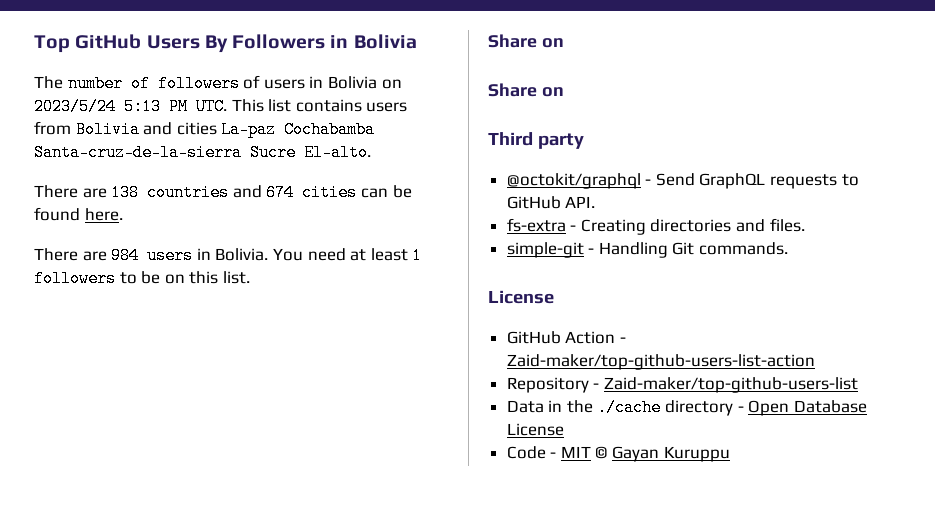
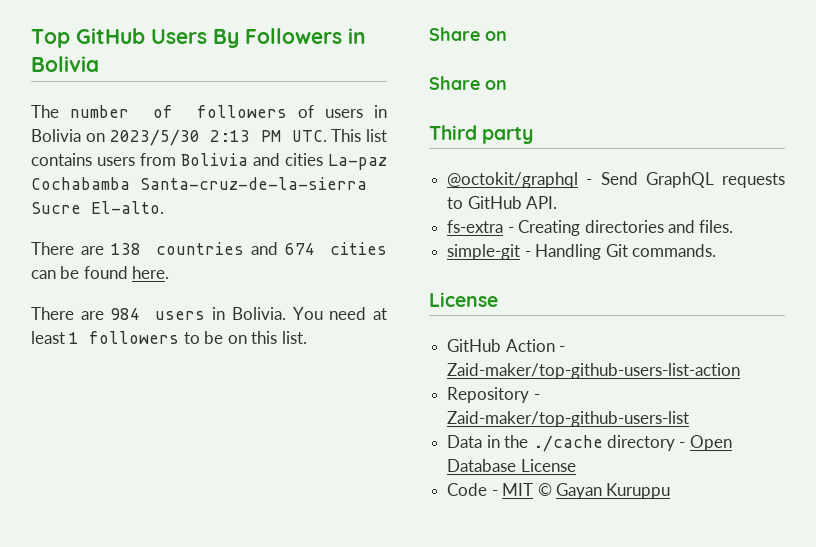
- The number of followers of users in Bolivia on 2023/5/24 5:13 PM UTC. This list contains users from Bolivia and cities La-paz Cochabamba Santa-cruz-de-la-sierra Sucre El-alto.
+ The number of followers of users in Bolivia on 2023/5/30 2:13 PM UTC. This list contains users from Bolivia and cities La-paz Cochabamba Santa-cruz-de-la-sierra Sucre El-alto.

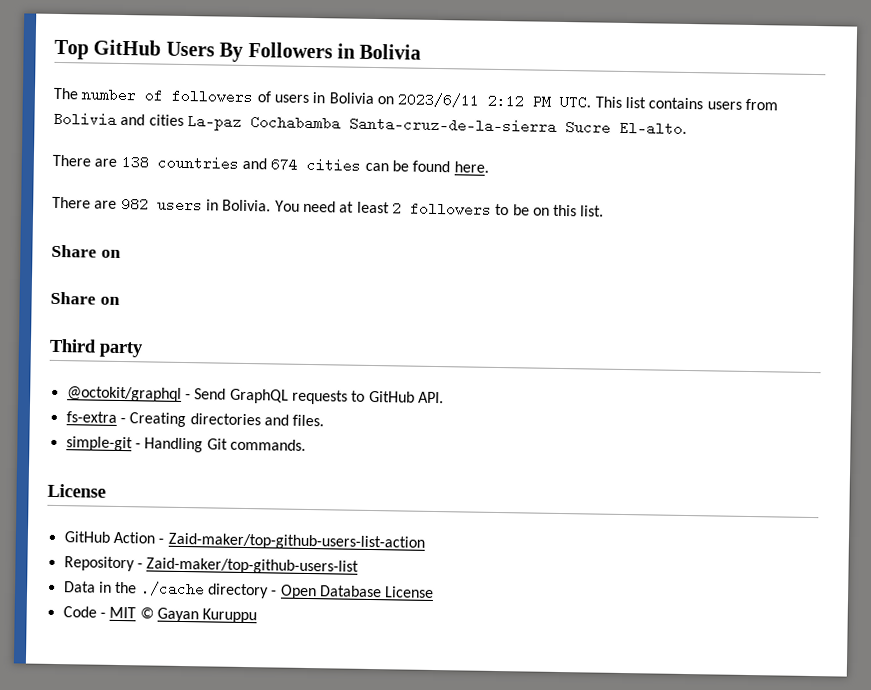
- The number of followers of users in Bolivia on 2023/5/30 2:13 PM UTC. This list contains users from Bolivia and cities La-paz Cochabamba Santa-cruz-de-la-sierra Sucre El-alto.
+ The number of followers of users in Bolivia on 2023/6/11 2:12 PM UTC. This list contains users from Bolivia and cities La-paz Cochabamba Santa-cruz-de-la-sierra Sucre El-alto.
- There are 984 users in Bolivia.
+ There are 982 users in Bolivia.
- You need at least 1 followers to be on this list.
+ You need at least 2 followers to be on this list.

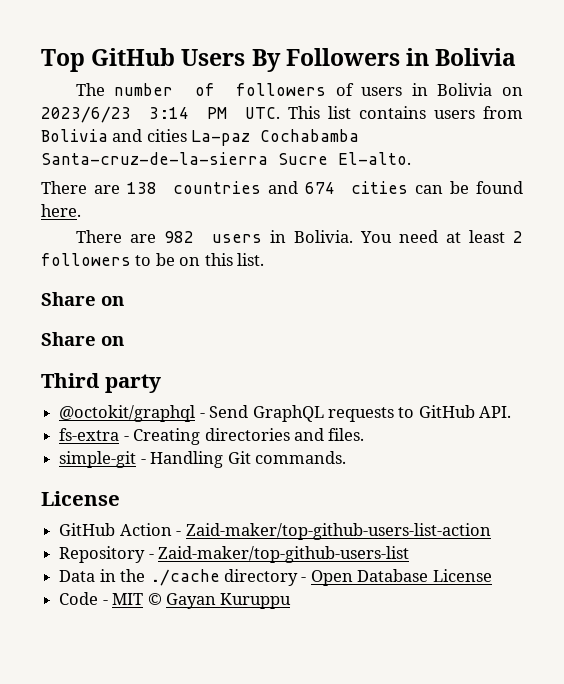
- The number of followers of users in Bolivia on 2023/6/11 2:12 PM UTC. This list contains users from Bolivia and cities La-paz Cochabamba Santa-cruz-de-la-sierra Sucre El-alto.
+ The number of followers of users in Bolivia on 2023/6/23 3:14 PM UTC. This list contains users from Bolivia and cities La-paz Cochabamba Santa-cruz-de-la-sierra Sucre El-alto.

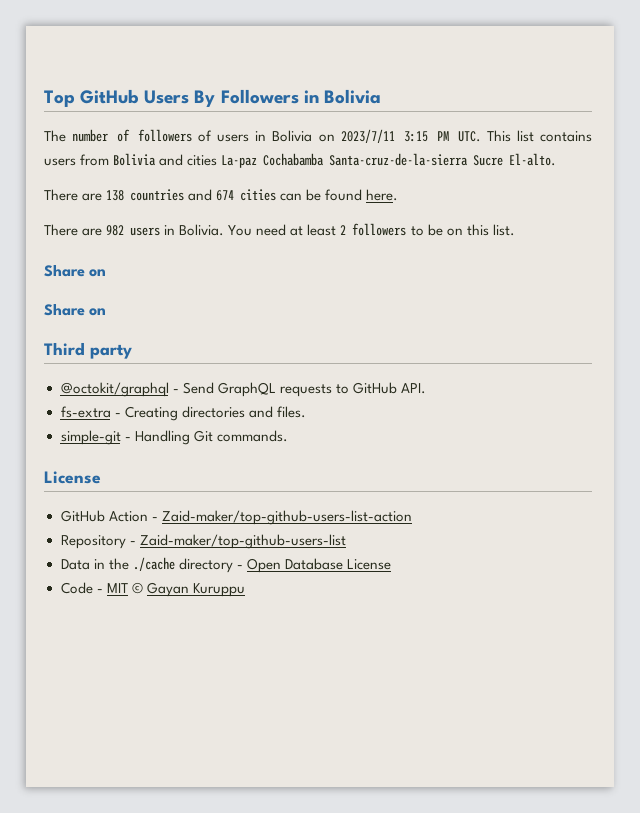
- The number of followers of users in Bolivia on 2023/6/23 3:14 PM UTC. This list contains users from Bolivia and cities La-paz Cochabamba Santa-cruz-de-la-sierra Sucre El-alto.
+ The number of followers of users in Bolivia on 2023/7/11 3:15 PM UTC. This list contains users from Bolivia and cities La-paz Cochabamba Santa-cruz-de-la-sierra Sucre El-alto.

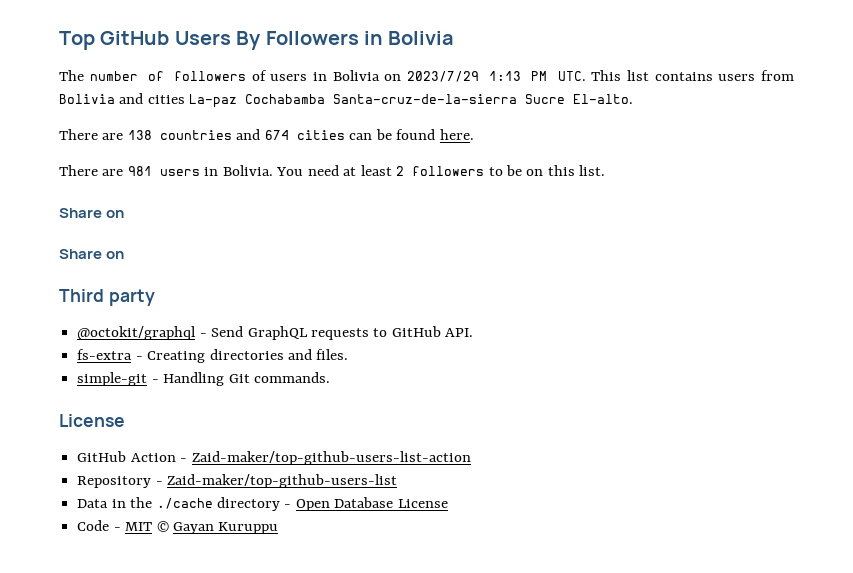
- The number of followers of users in Bolivia on 2023/7/11 3:15 PM UTC. This list contains users from Bolivia and cities La-paz Cochabamba Santa-cruz-de-la-sierra Sucre El-alto.
+ The number of followers of users in Bolivia on 2023/7/29 1:13 PM UTC. This list contains users from Bolivia and cities La-paz Cochabamba Santa-cruz-de-la-sierra Sucre El-alto.
- There are 982 users in Bolivia.
+ There are 981 users in Bolivia.

